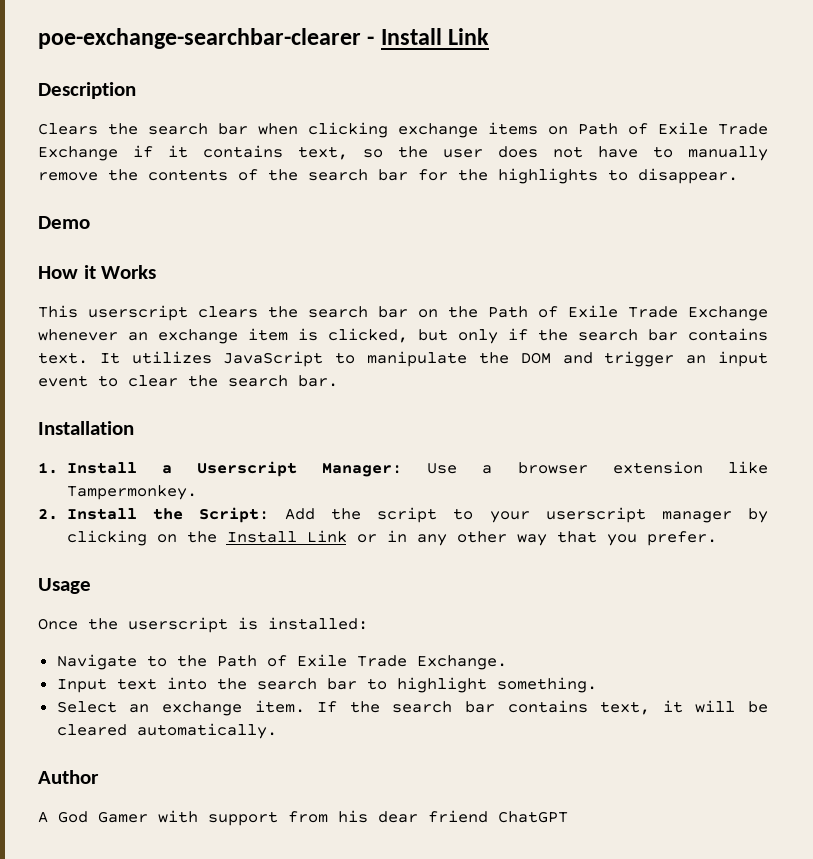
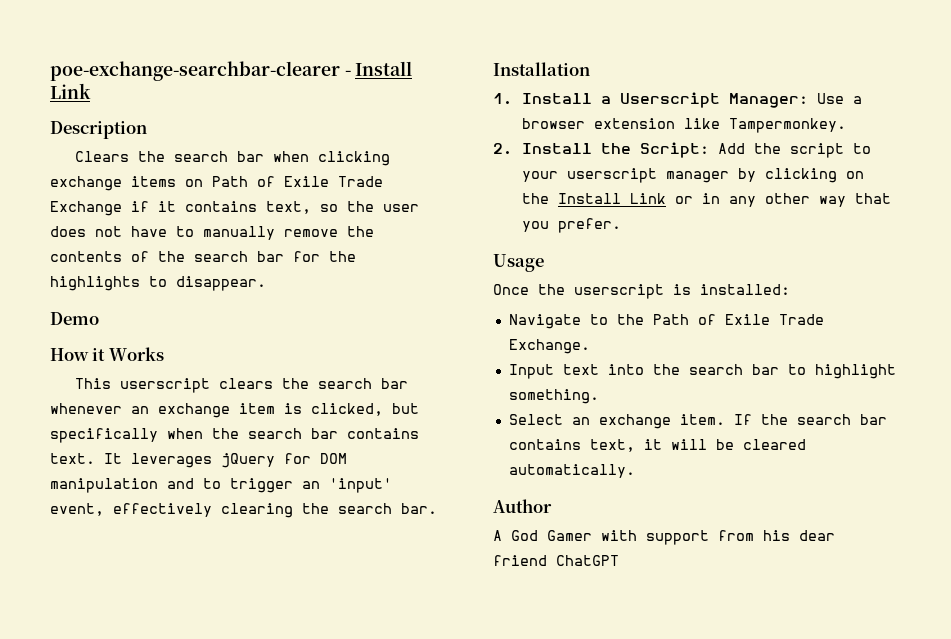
- This userscript clears the search bar on the Path of Exile Trade Exchange whenever an exchange item is clicked, but only if the search bar contains text.
+ This userscript clears the search bar whenever an exchange item is clicked, but specifically when the search bar contains text.
- It utilizes JavaScript to manipulate the DOM and trigger an input event to clear the search bar.
+ It leverages jQuery for DOM manipulation and to trigger an 'input' event, effectively clearing the search bar.

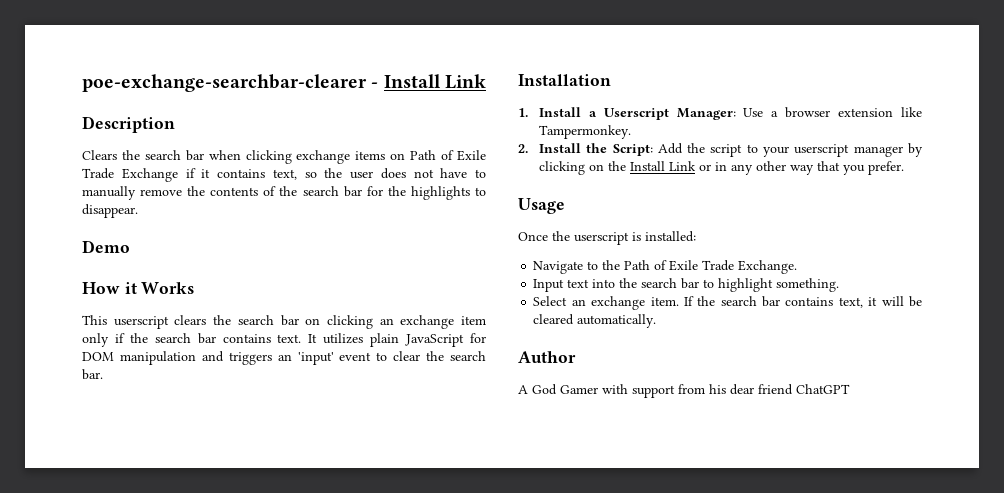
- This userscript clears the search bar whenever an exchange item is clicked, but specifically when the search bar contains text.
+ This userscript clears the search bar on clicking an exchange item only if the search bar contains text.
- It leverages jQuery for DOM manipulation and to trigger an 'input' event, effectively clearing the search bar.
+ It utilizes plain JavaScript for DOM manipulation and triggers an 'input' event to clear the search bar.

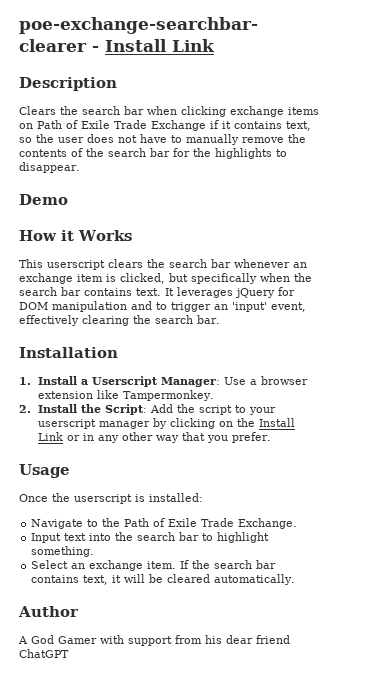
- This userscript clears the search bar on clicking an exchange item only if the search bar contains text.
+ This userscript clears the search bar whenever an exchange item is clicked, but specifically when the search bar contains text.
- It utilizes plain JavaScript for DOM manipulation and triggers an 'input' event to clear the search bar.
+ It leverages jQuery for DOM manipulation and to trigger an 'input' event, effectively clearing the search bar.

